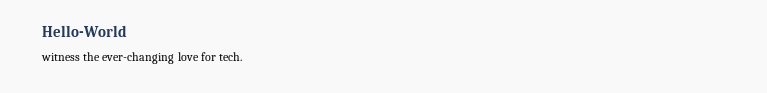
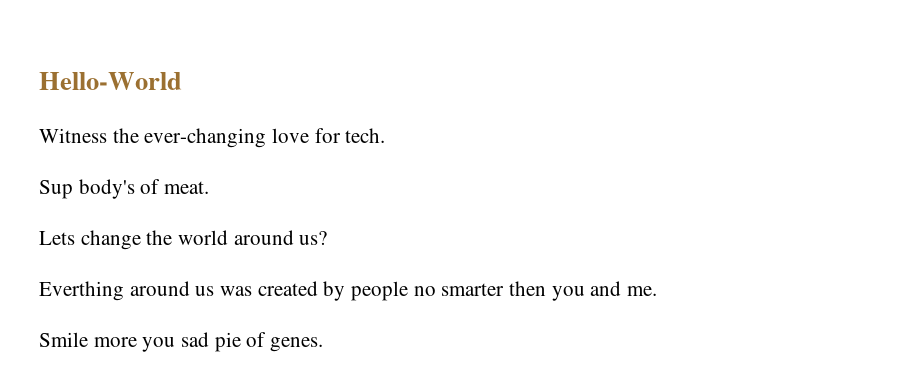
- witness the ever-changing love for tech.
+ Witness the ever-changing love for tech.
+ Sup body's of meat.
+ Lets change the world around us?
+ Everthing around us was created by people no smarter then you and me.
+ Smile more you sad pie of genes.

